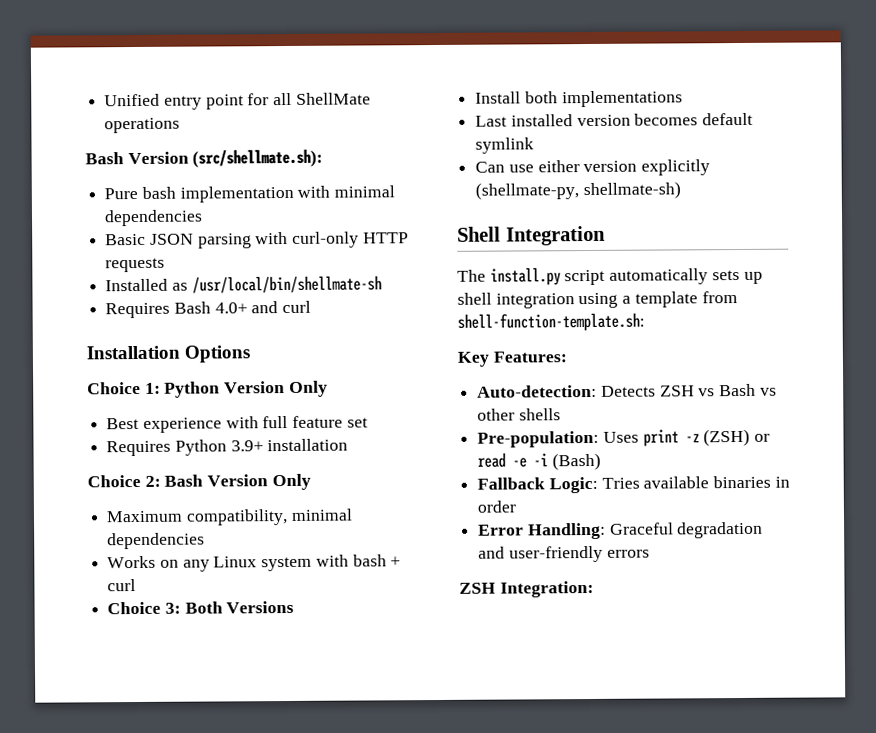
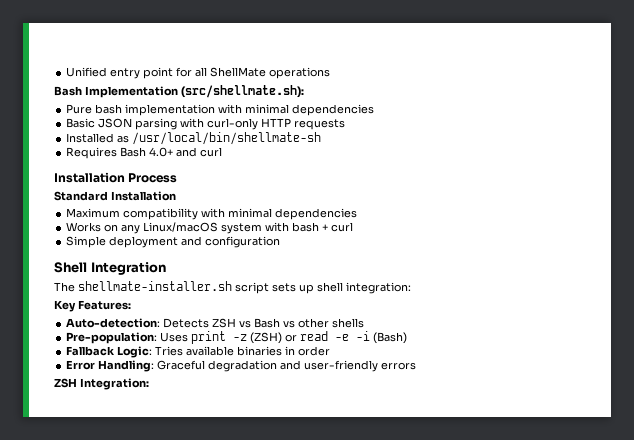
- Bash Version (src/shellmate.sh):
+ Bash Implementation (src/shellmate.sh):
- Installation Options
- Choice 1: Python Version Only
- Best experience with full feature set
- Requires Python 3.9+ installation
- Choice 2: Bash Version Only
+ Installation Process
+ Standard Installation
- Maximum compatibility, minimal dependencies
+ Maximum compatibility with minimal dependencies
- Works on any Linux system with bash + curl
+ Works on any Linux/macOS system with bash + curl
- Choice 3: Both Versions
- Install both implementations
- Last installed version becomes default symlink
- Can use either version explicitly (shellmate-py, shellmate-sh)
+ Simple deployment and configuration
  Shell Integration
- The install.py script automatically sets up shell integration using a template from shell-function-template.sh:
+ The shellmate-installer.sh script sets up shell integration:

